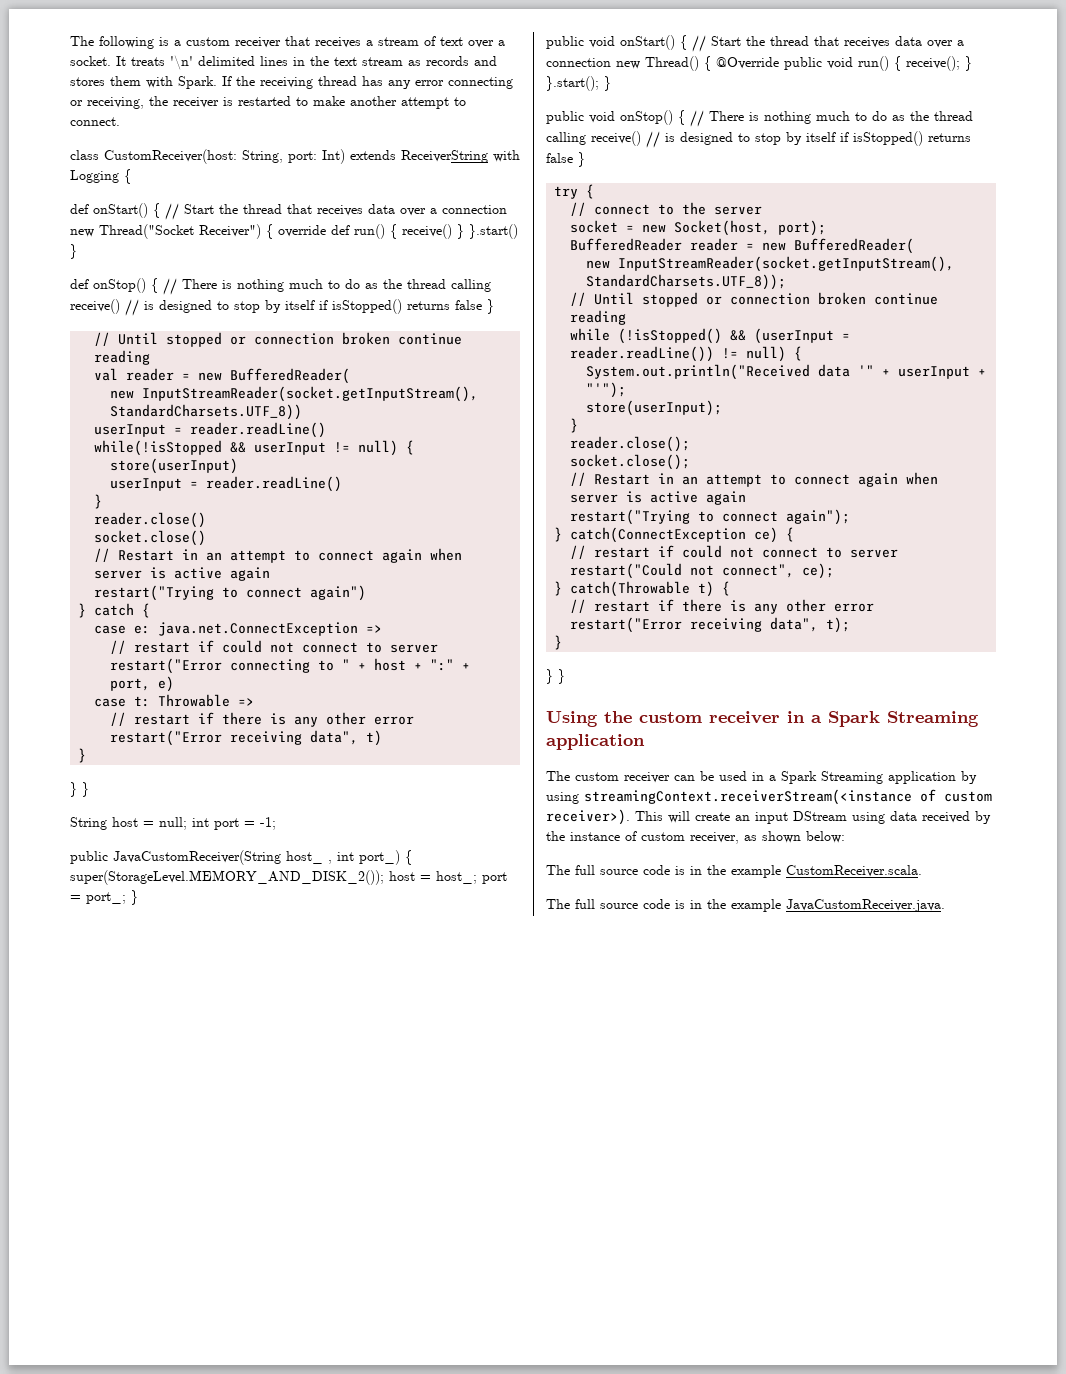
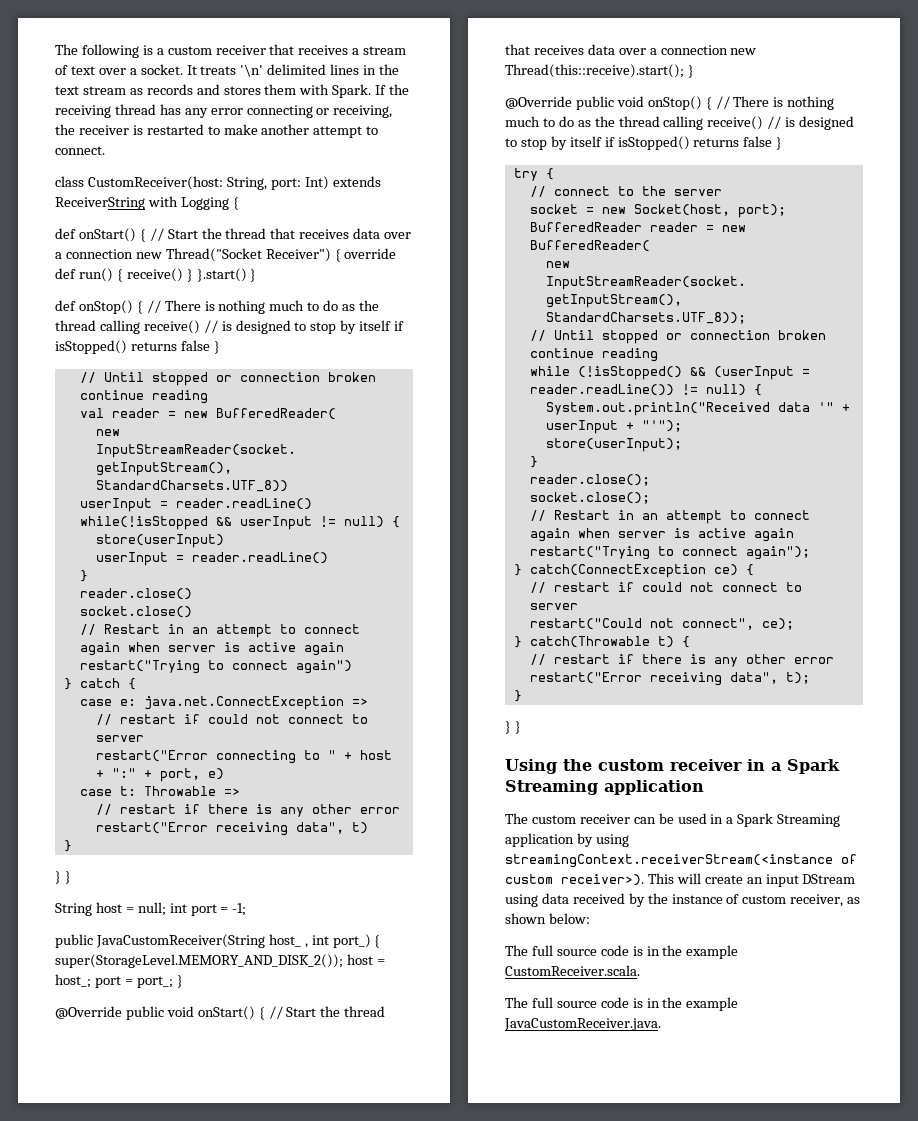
- public void onStart() { // Start the thread that receives data over a connection new Thread() { @Override public void run() { receive(); } }.start(); }
- public void onStop() { // There is nothing much to do as the thread calling receive() // is designed to stop by itself if isStopped() returns false }
+ @Override public void onStart() { // Start the thread that receives data over a connection new Thread(this::receive).start(); }
+ @Override public void onStop() { // There is nothing much to do as the thread calling receive() // is designed to stop by itself if isStopped() returns false }

